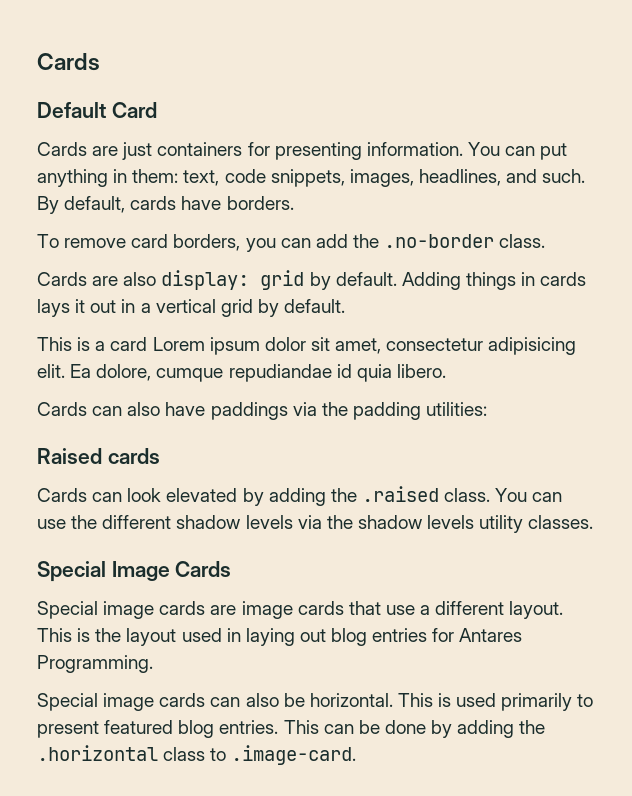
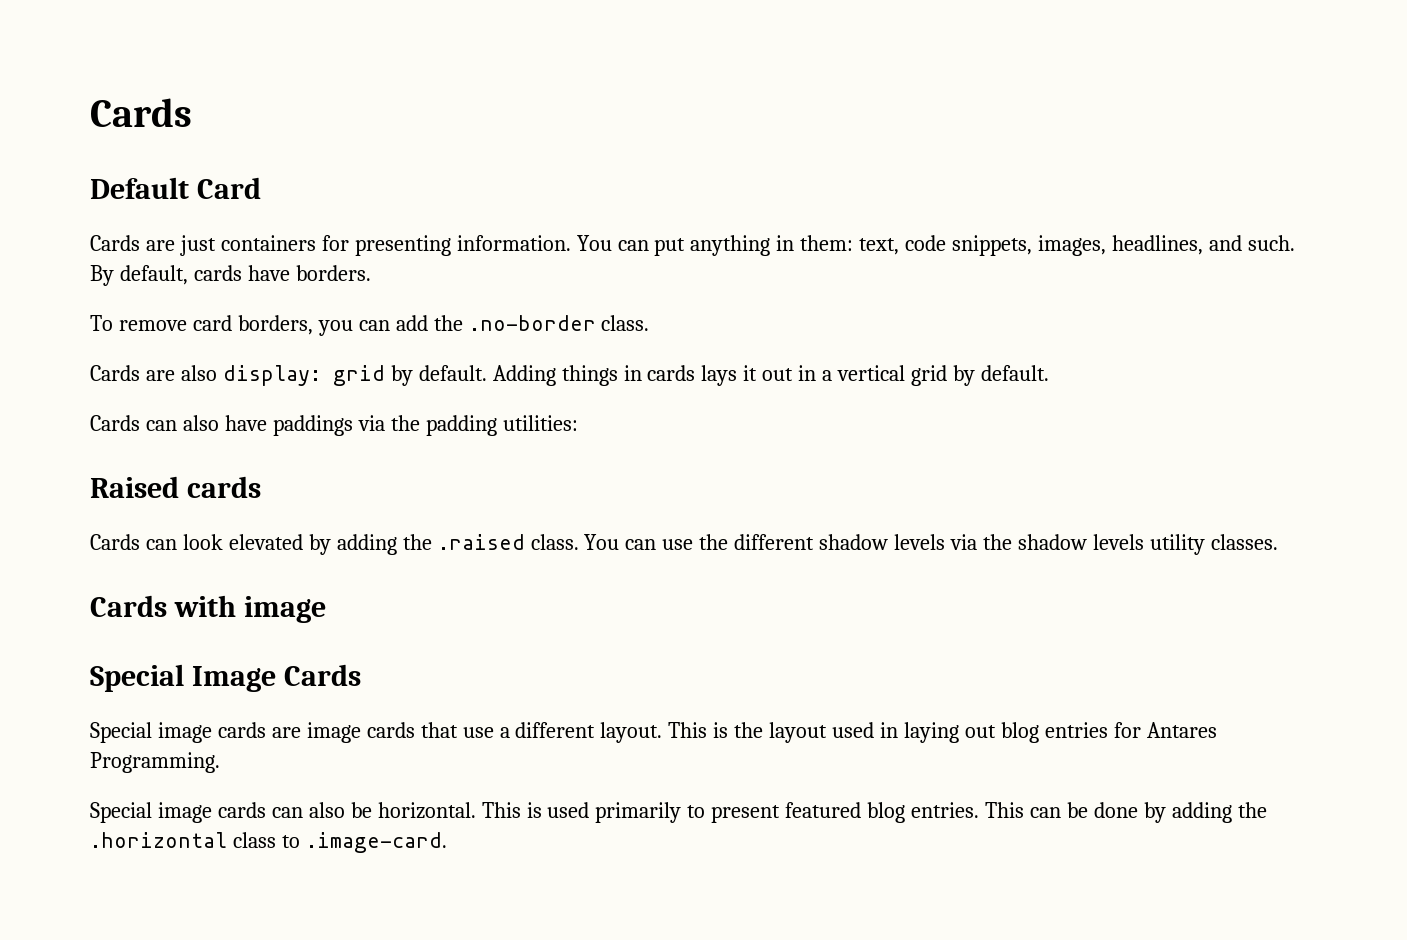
- This is a card Lorem ipsum dolor sit amet, consectetur adipisicing elit. Ea dolore, cumque repudiandae id quia libero.
+ Cards with image

